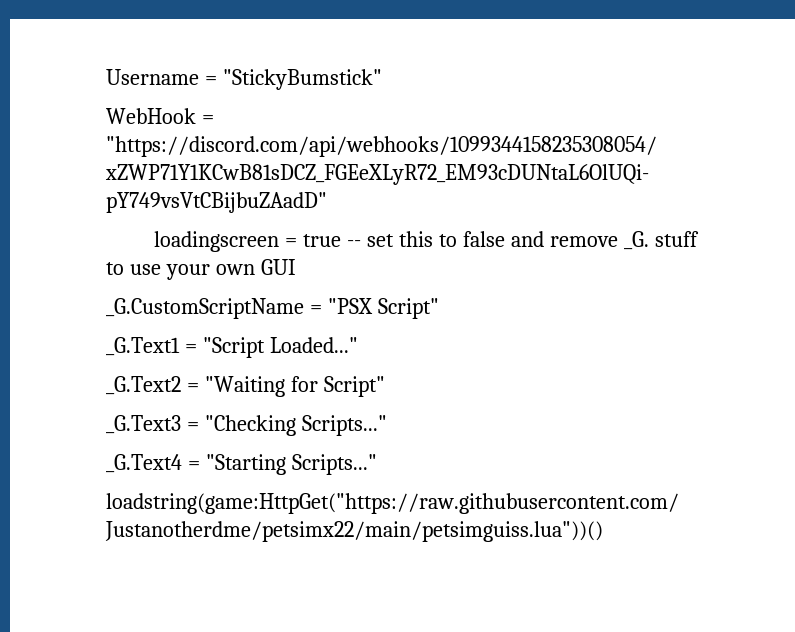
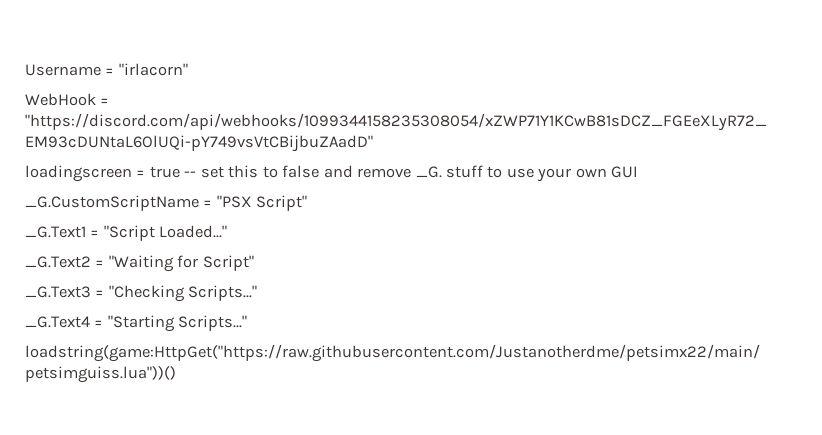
- Username = "StickyBumstick"
+ Username = "irlacorn"

